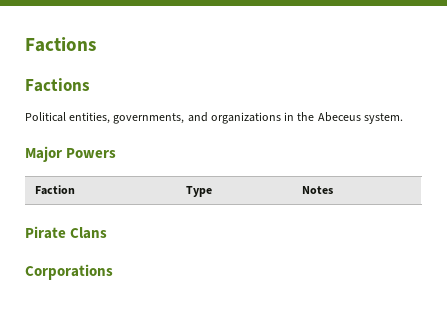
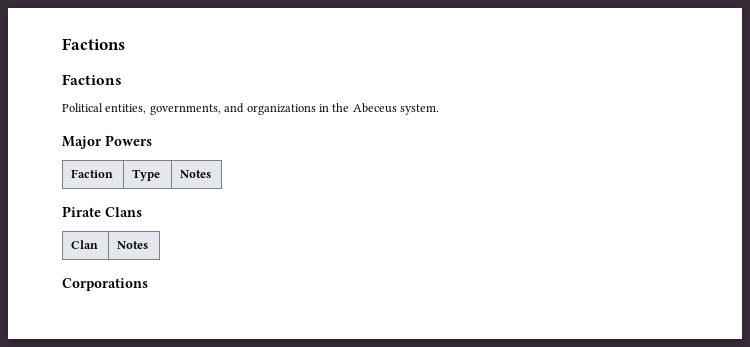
+ Clan | Notes

